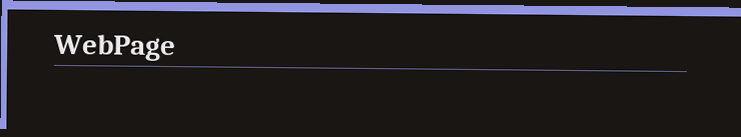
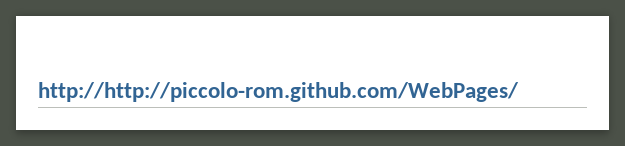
- WebPage
+ http://http://piccolo-rom.github.com/WebPages/

